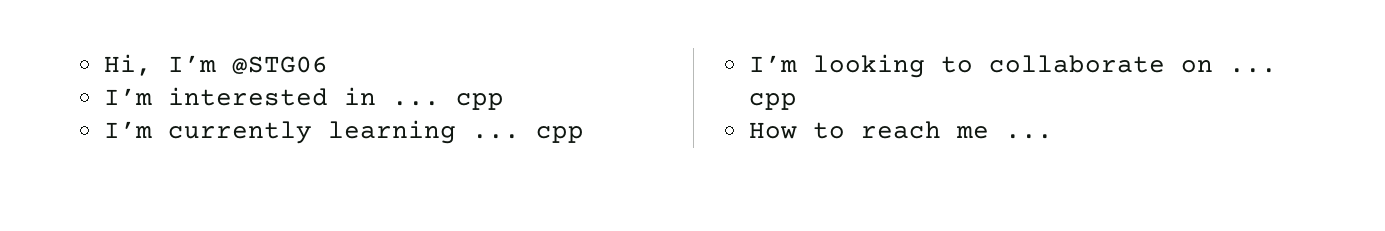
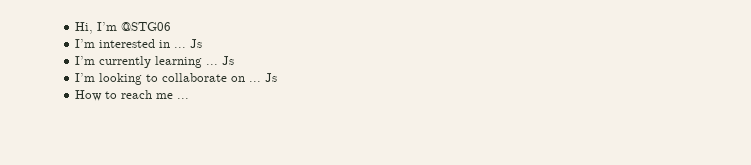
- I’m interested in ... cpp
+ I’m interested in ... Js
- I’m currently learning ... cpp
+ I’m currently learning ... Js
- I’m looking to collaborate on ... cpp
+ I’m looking to collaborate on ... Js

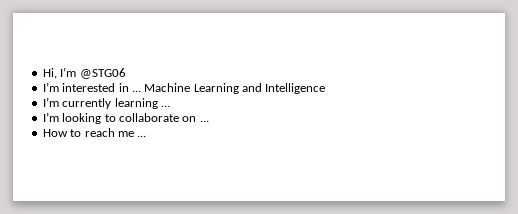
- I’m interested in ... Js
+ I’m interested in ... Machine Learning and Intelligence
- I’m currently learning ... Js
+ I’m currently learning ...
- I’m looking to collaborate on ... Js
+ I’m looking to collaborate on ...

